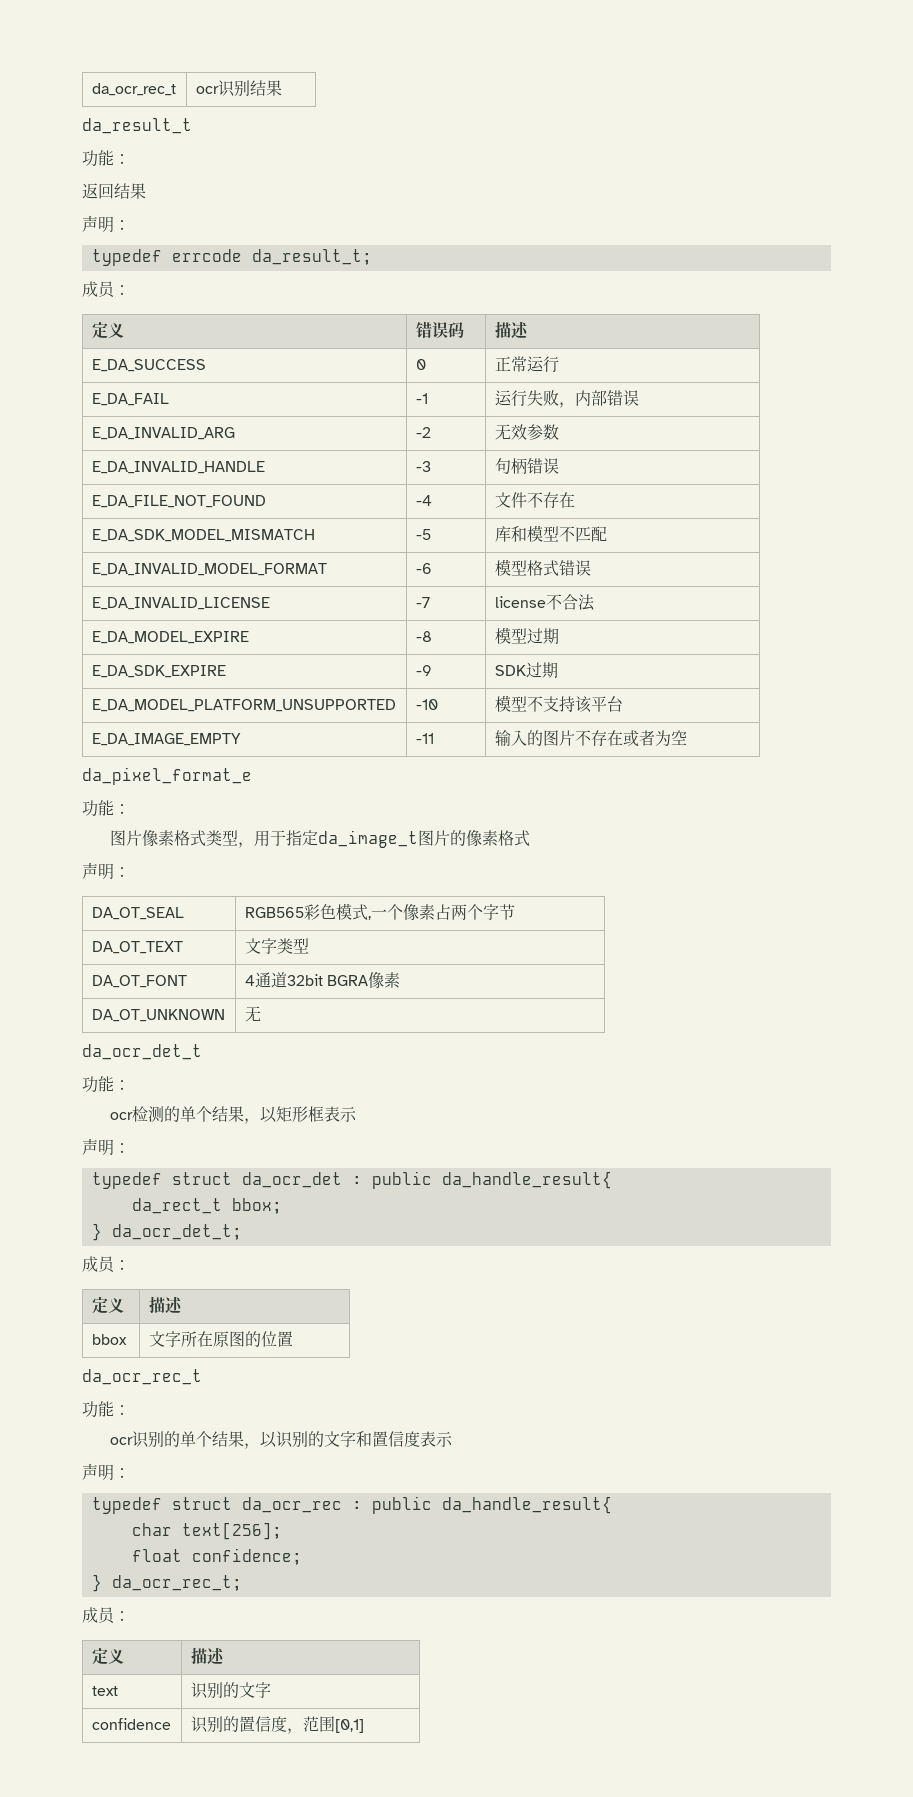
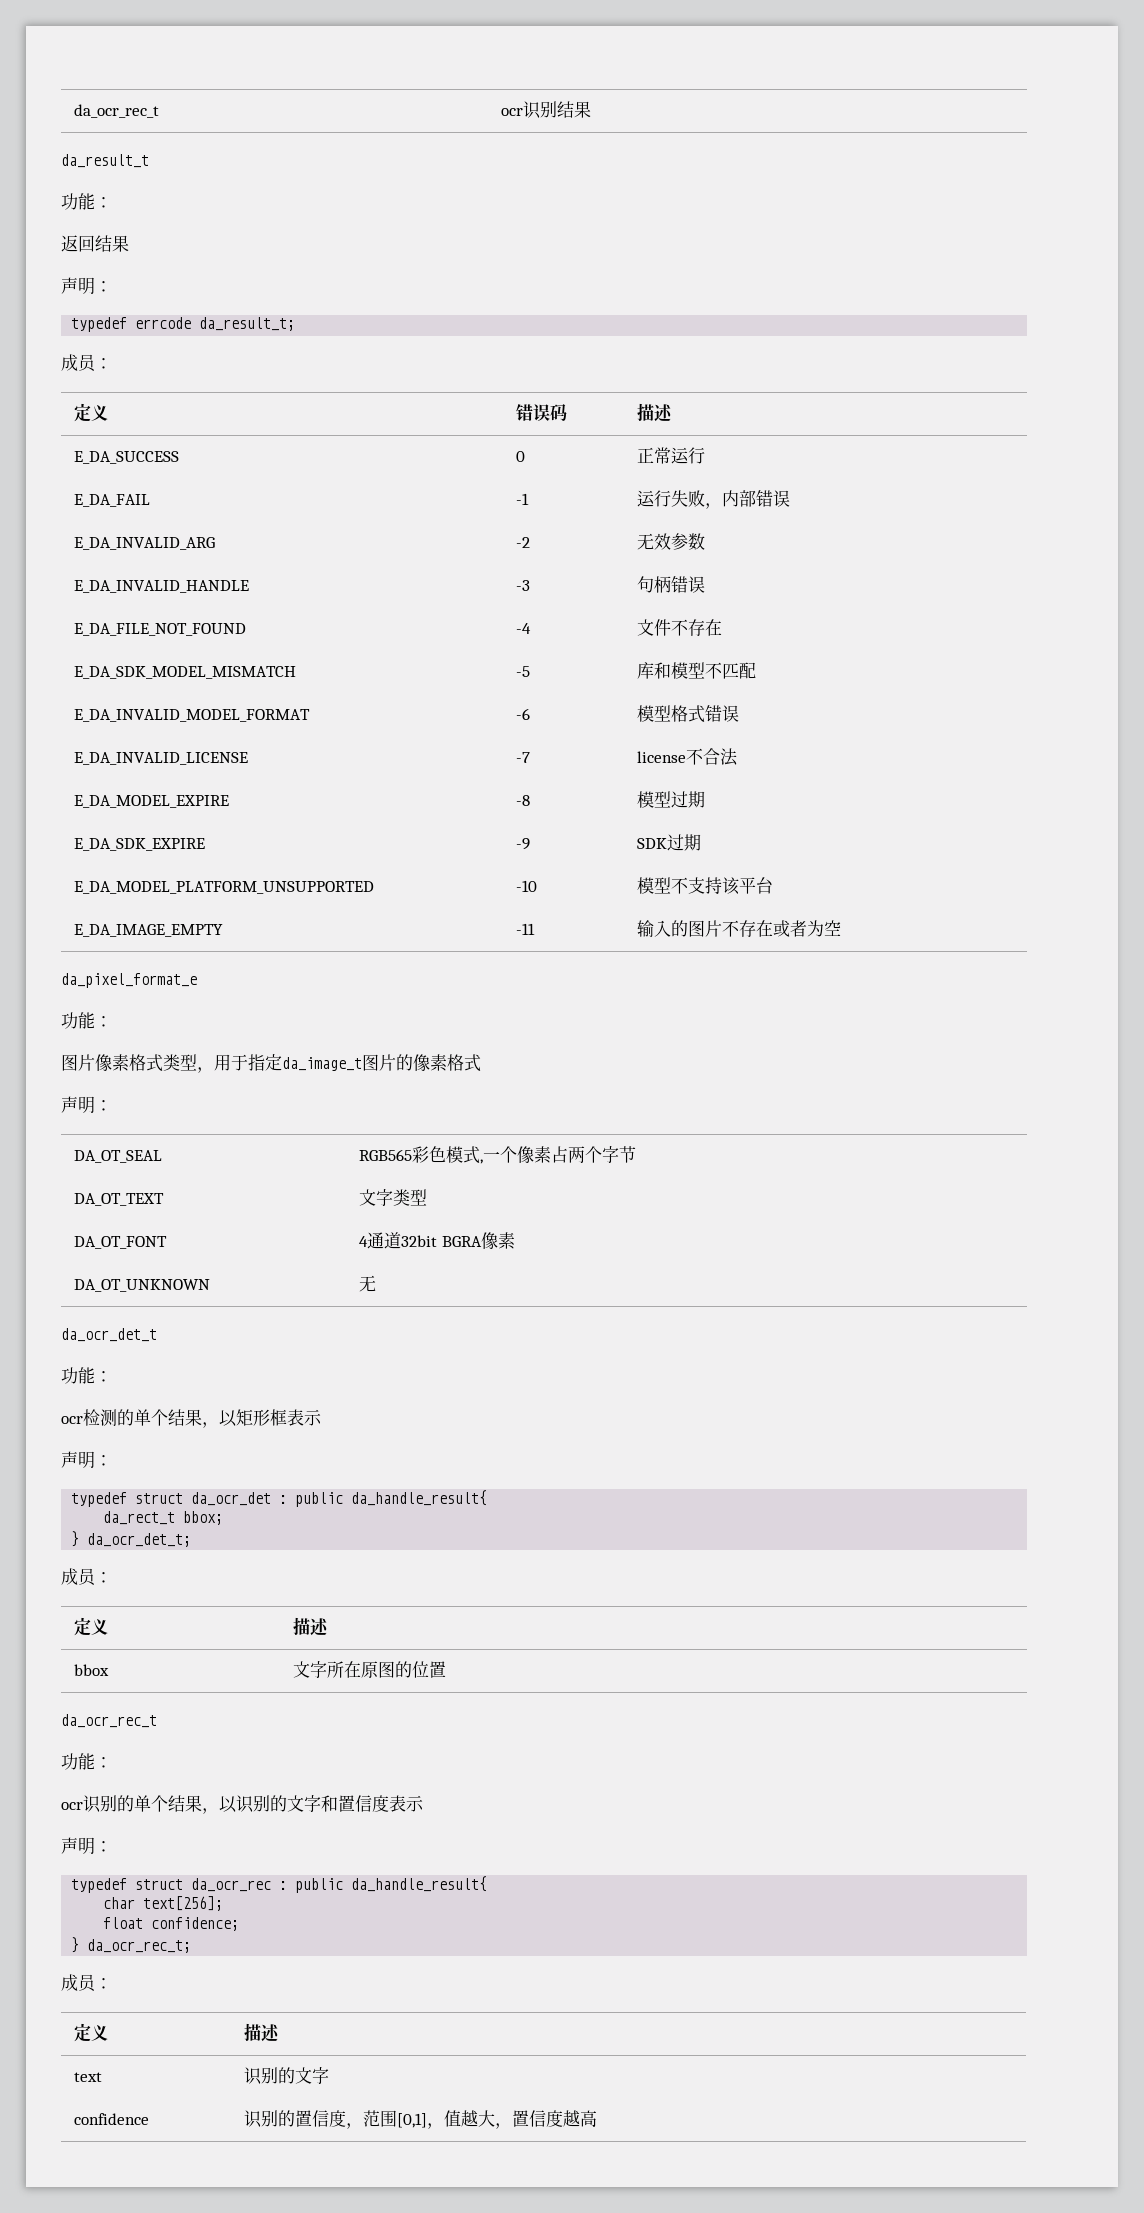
- confidence | 识别的置信度，范围[0,1]
+ confidence | 识别的置信度，范围[0,1]，值越大，置信度越高

